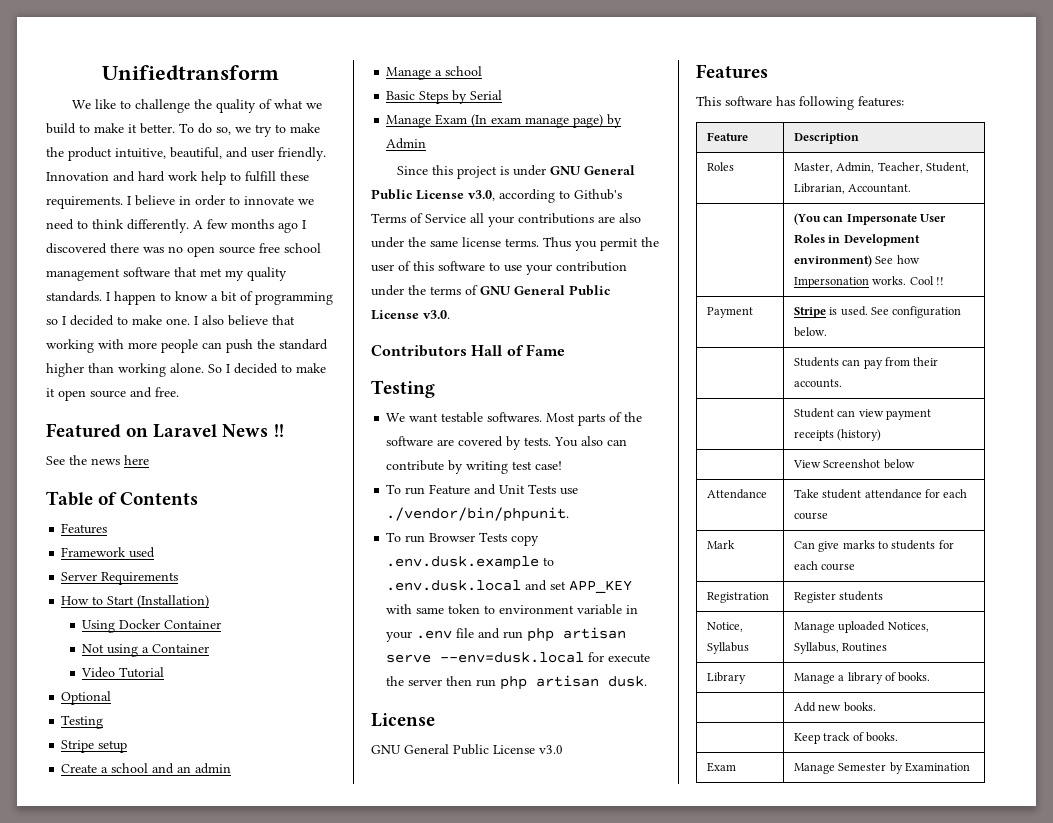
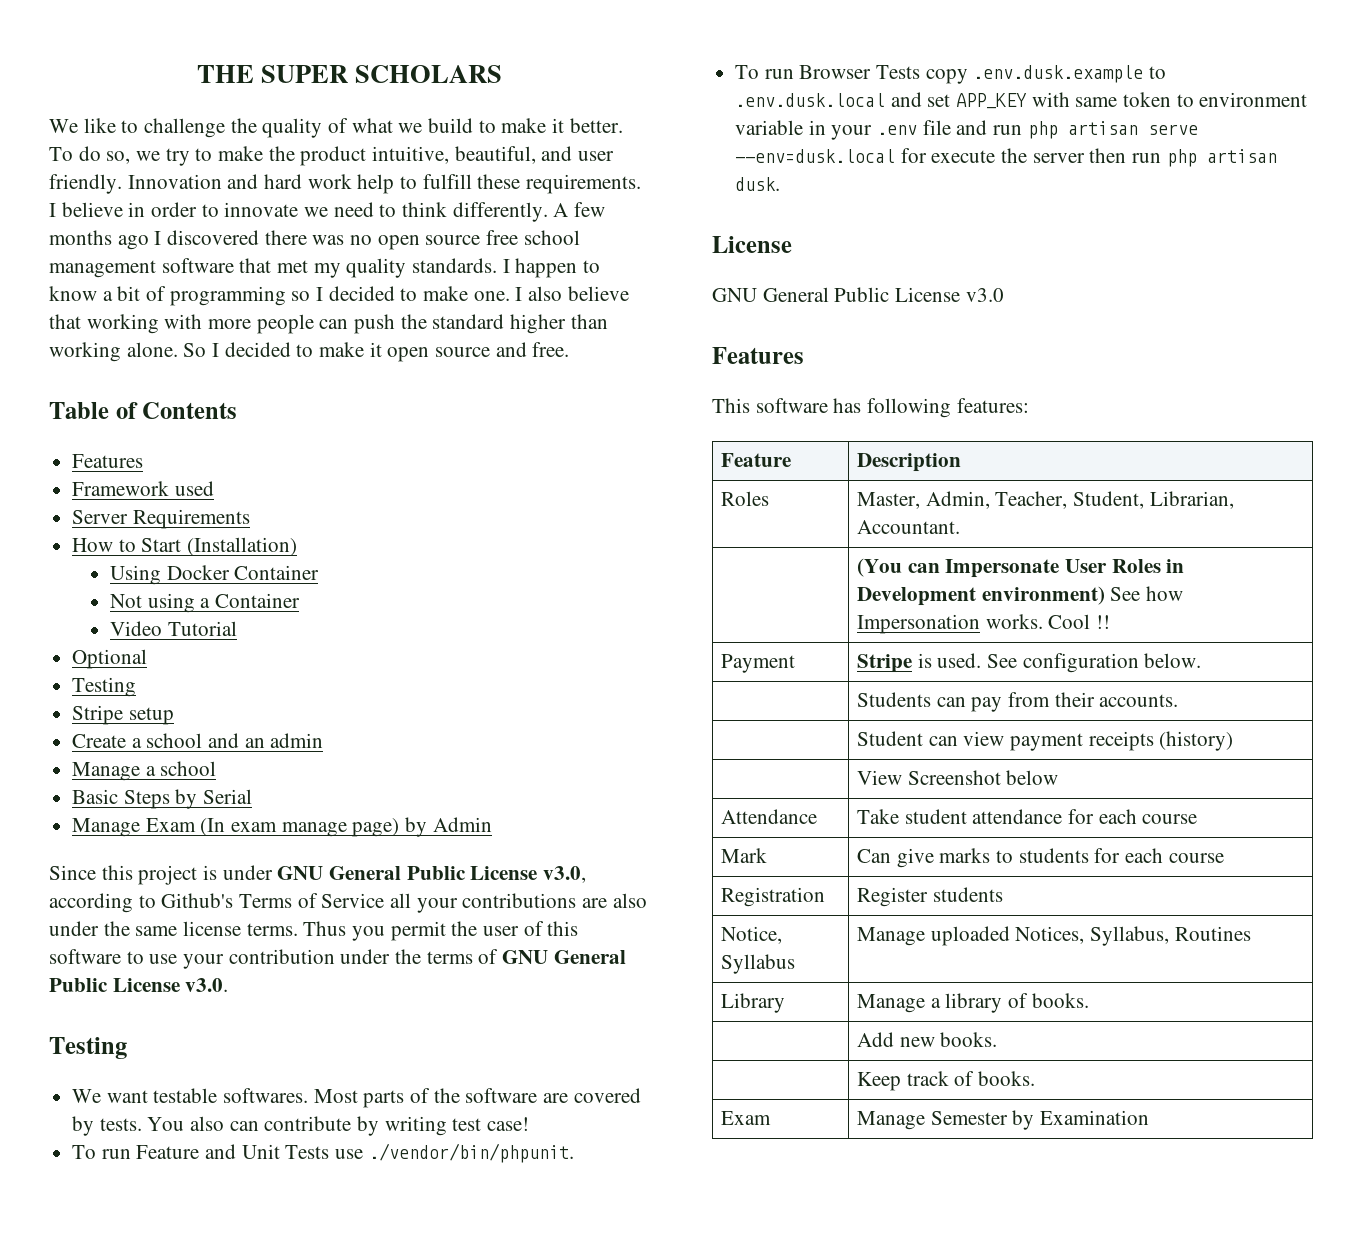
- Unifiedtransform
+ THE SUPER SCHOLARS
- Featured on Laravel News !!
- See the news here
- Contributors Hall of Fame

